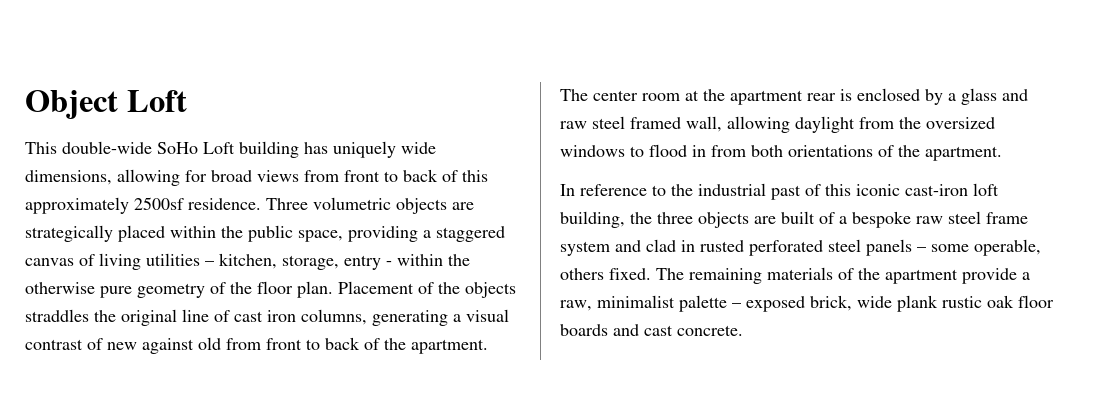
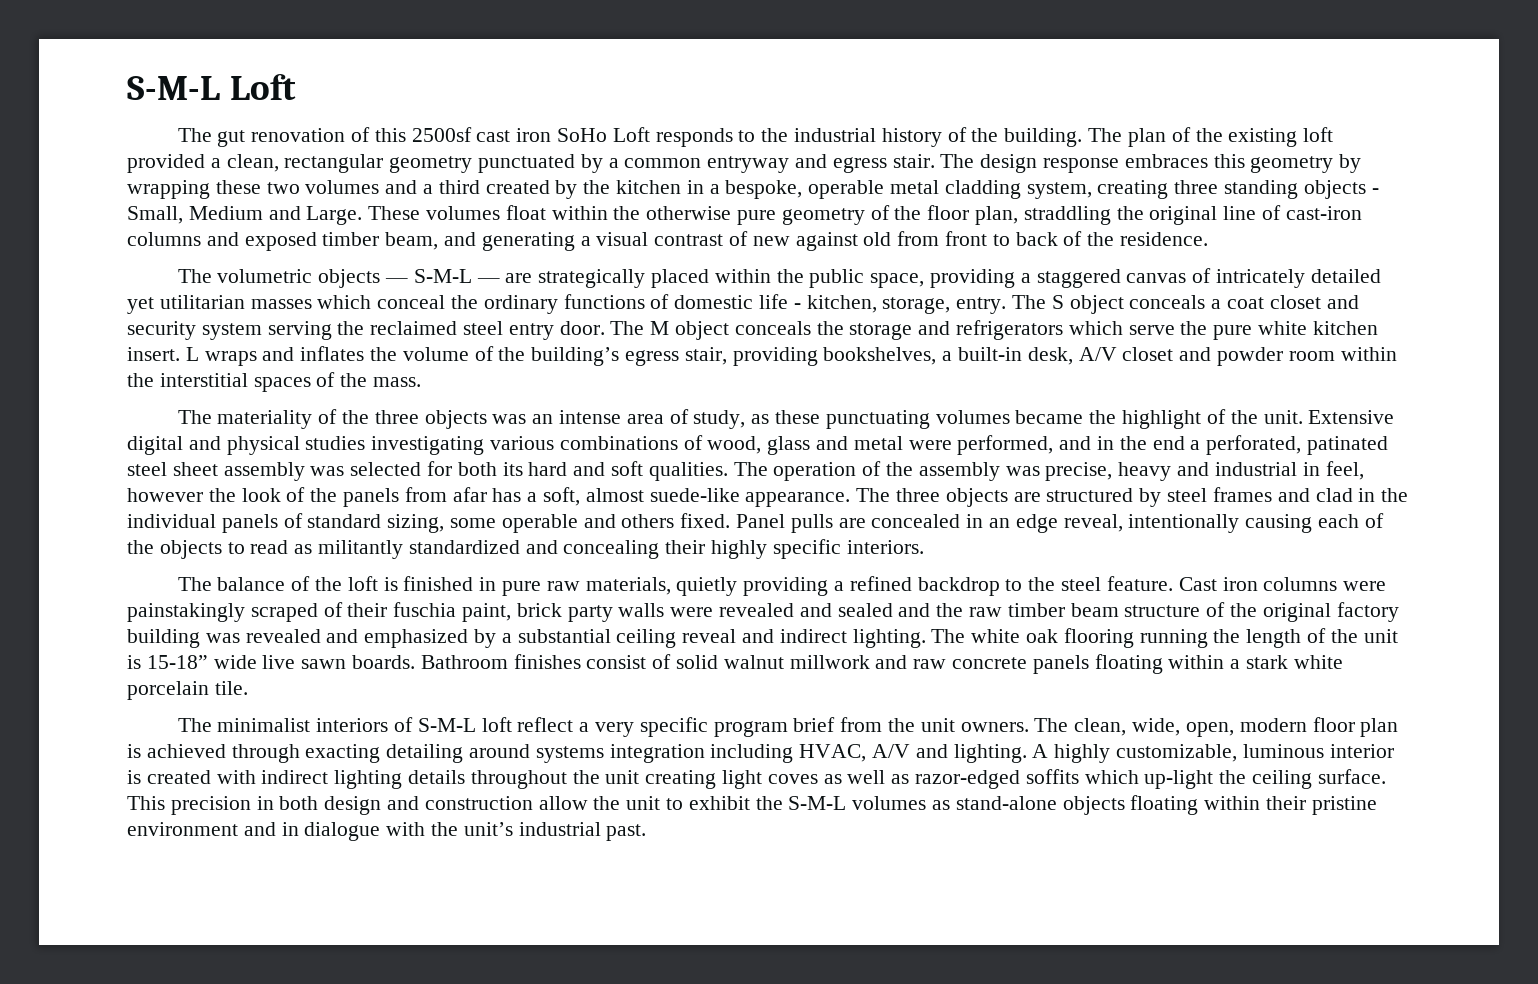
- Object Loft
+ S-M-L Loft
- This double-wide SoHo Loft building has uniquely wide dimensions, allowing for broad views from front to back of this approximately 2500sf residence. Three volumetric objects are strategically placed within the public space, providing a staggered canvas of living utilities – kitchen, storage, entry - within the otherwise pure geometry of the floor plan. Placement of the objects straddles the original line of cast iron columns, generating a visual contrast of new against old from front to back of the apartment. The center room at the apartment rear is enclosed by a glass and raw steel framed wall, allowing daylight from the oversized windows to flood in from both orientations of the apartment.
- In reference to the industrial past of this iconic cast-iron loft building, the three objects are built of a bespoke raw steel frame system and clad in rusted perforated steel panels – some operable, others fixed. The remaining materials of the apartment provide a raw, minimalist palette – exposed brick, wide plank rustic oak floor boards and cast concrete.
+ The gut renovation of this 2500sf cast iron SoHo Loft responds to the industrial history of the building. The plan of the existing loft provided a clean, rectangular geometry punctuated by a common entryway and egress stair. The design response embraces this geometry by wrapping these two volumes and a third created by the kitchen in a bespoke, operable metal cladding system, creating three standing objects - Small, Medium and Large. These volumes float within the otherwise pure geometry of the floor plan, straddling the original line of cast-iron columns and exposed timber beam, and generating a visual contrast of new against old from front to back of the residence.
+ The volumetric objects — S-M-L — are strategically placed within the public space, providing a staggered canvas of intricately detailed yet utilitarian masses which conceal the ordinary functions of domestic life - kitchen, storage, entry. The S object conceals a coat closet and security system serving the reclaimed steel entry door. The M object conceals the storage and refrigerators which serve the pure white kitchen insert. L wraps and inflates the volume of the building’s egress stair, providing bookshelves, a built-in desk, A/V closet and powder room within the interstitial spaces of the mass.
+ The materiality of the three objects was an intense area of study, as these punctuating volumes became the highlight of the unit. Extensive digital and physical studies investigating various combinations of wood, glass and metal were performed, and in the end a perforated, patinated steel sheet assembly was selected for both its hard and soft qualities. The operation of the assembly was precise, heavy and industrial in feel, however the look of the panels from afar has a soft, almost suede-like appearance. The three objects are structured by steel frames and clad in the individual panels of standard sizing, some operable and others fixed. Panel pulls are concealed in an edge reveal, intentionally causing each of the objects to read as militantly standardized and concealing their highly specific interiors.
+ The balance of the loft is finished in pure raw materials, quietly providing a refined backdrop to the steel feature. Cast iron columns were painstakingly scraped of their fuschia paint, brick party walls were revealed and sealed and the raw timber beam structure of the original factory building was revealed and emphasized by a substantial ceiling reveal and indirect lighting. The white oak flooring running the length of the unit is 15-18” wide live sawn boards. Bathroom finishes consist of solid walnut millwork and raw concrete panels floating within a stark white porcelain tile.
+ The minimalist interiors of S-M-L loft reflect a very specific program brief from the unit owners. The clean, wide, open, modern floor plan is achieved through exacting detailing around systems integration including HVAC, A/V and lighting. A highly customizable, luminous interior is created with indirect lighting details throughout the unit creating light coves as well as razor-edged soffits which up-light the ceiling surface. This precision in both design and construction allow the unit to exhibit the S-M-L volumes as stand-alone objects floating within their pristine environment and in dialogue with the unit’s industrial past.

